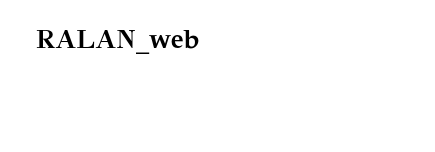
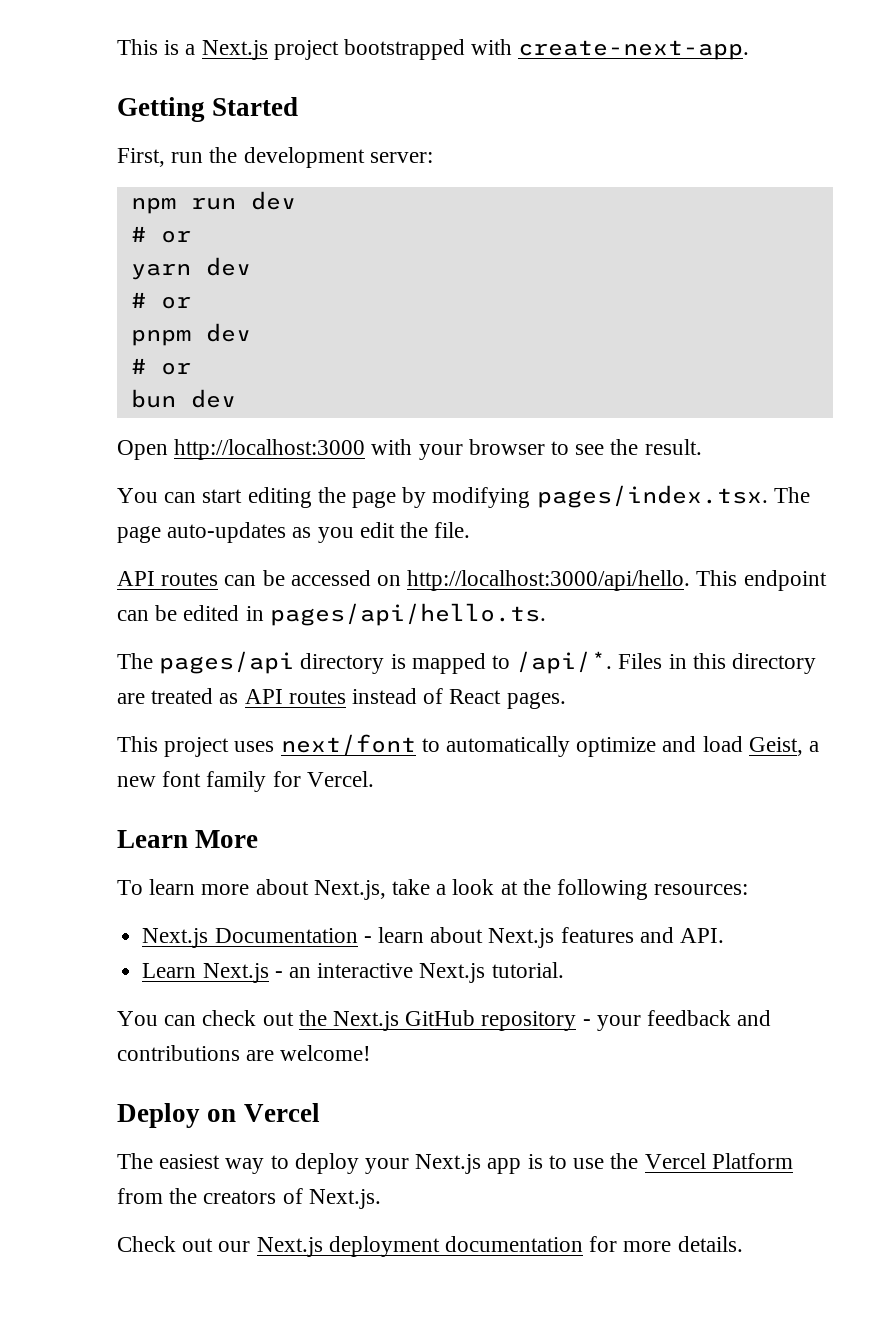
- RALAN_web
+ This is a Next.js project bootstrapped with create-next-app.
+ Getting Started
+ First, run the development server:
+ npm run dev
+ # or
+ yarn dev
+ # or
+ pnpm dev
+ # or
+ bun dev
+ Open http://localhost:3000 with your browser to see the result.
+ You can start editing the page by modifying pages/index.tsx. The page auto-updates as you edit the file.
+ API routes can be accessed on http://localhost:3000/api/hello. This endpoint can be edited in pages/api/hello.ts.
+ The pages/api directory is mapped to /api/*. Files in this directory are treated as API routes instead of React pages.
+ This project uses next/font to automatically optimize and load Geist, a new font family for Vercel.
+ Learn More
+ To learn more about Next.js, take a look at the following resources:
+ Next.js Documentation - learn about Next.js features and API.
+ Learn Next.js - an interactive Next.js tutorial.
+ You can check out the Next.js GitHub repository - your feedback and contributions are welcome!
+ Deploy on Vercel
+ The easiest way to deploy your Next.js app is to use the Vercel Platform from the creators of Next.js.
+ Check out our Next.js deployment documentation for more details.

